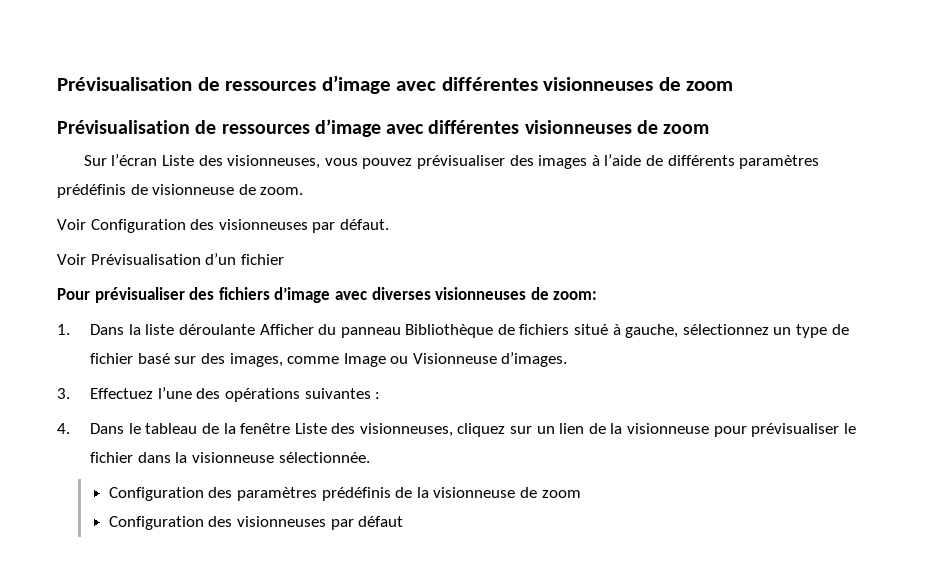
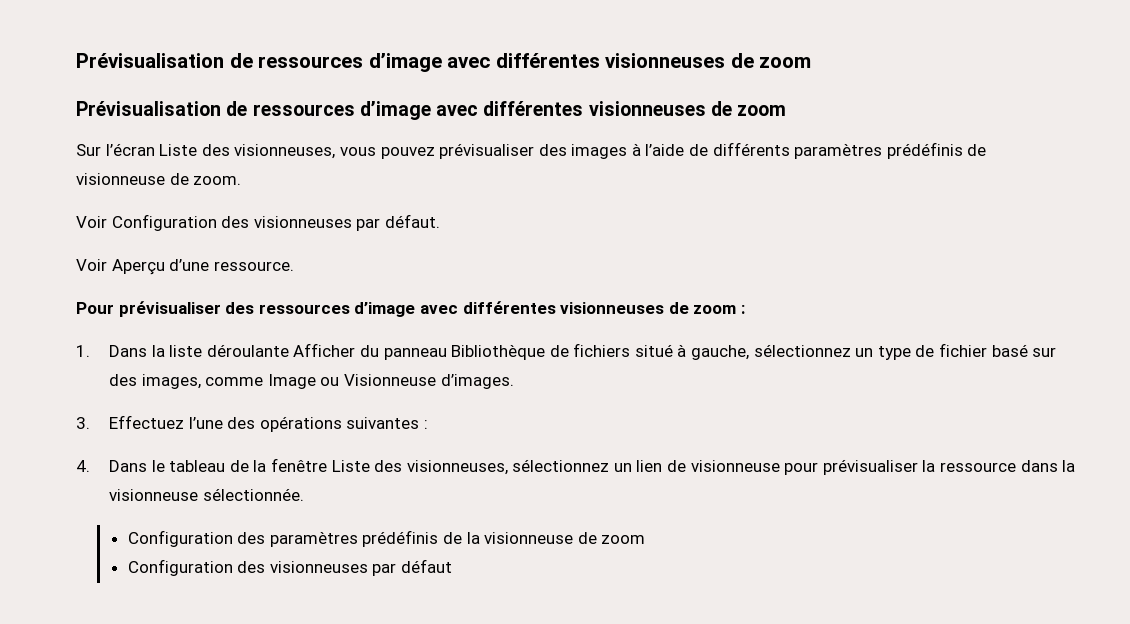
- Voir Prévisualisation d’un fichier
+ Voir Aperçu d’une ressource.
- Pour prévisualiser des fichiers d’image avec diverses visionneuses de zoom:
+ Pour prévisualiser des ressources d’image avec différentes visionneuses de zoom :
- 4. Dans le tableau de la fenêtre Liste des visionneuses, cliquez sur un lien de la visionneuse pour prévisualiser le fichier dans la visionneuse sélectionnée.
+ 4. Dans le tableau de la fenêtre Liste des visionneuses, sélectionnez un lien de visionneuse pour prévisualiser la ressource dans la visionneuse sélectionnée.

